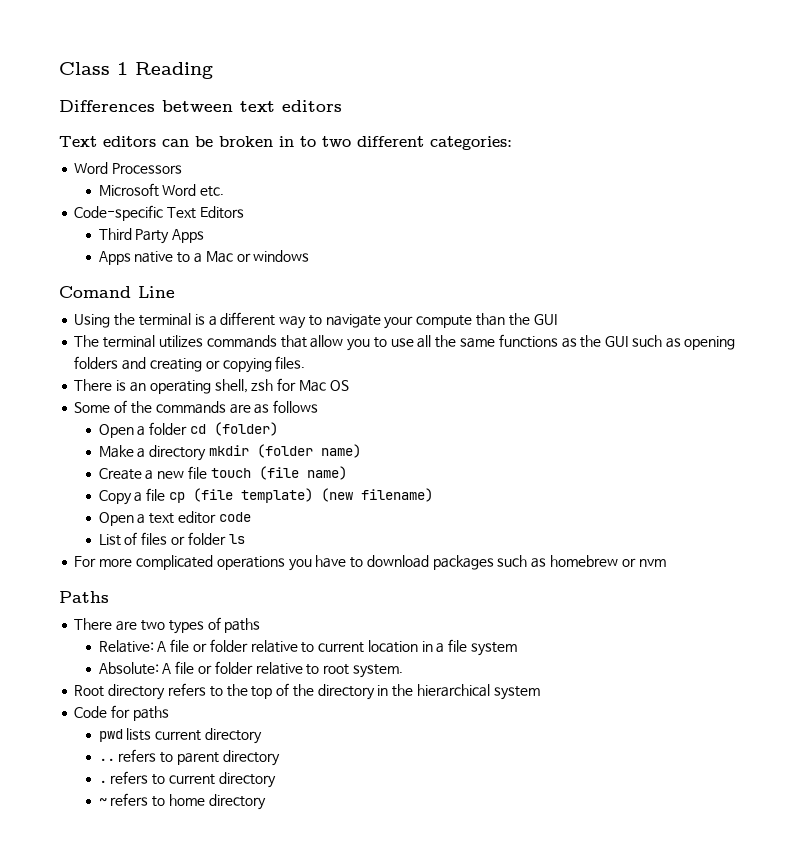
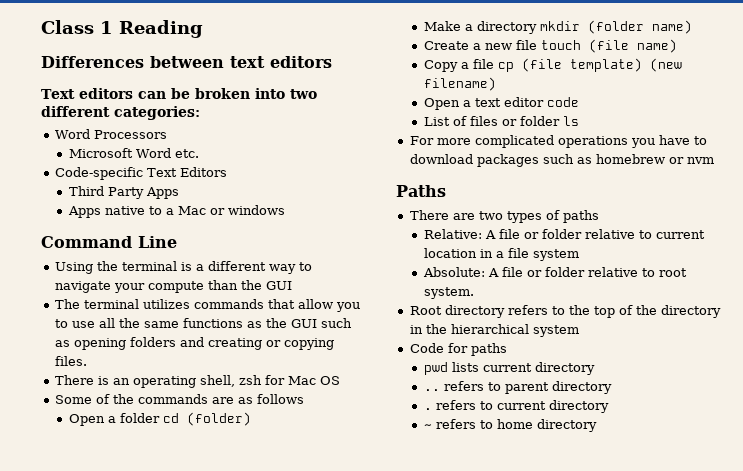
- Text editors can be broken in to two different categories:
+ Text editors can be broken into two different categories:
- Comand Line
+ Command Line

